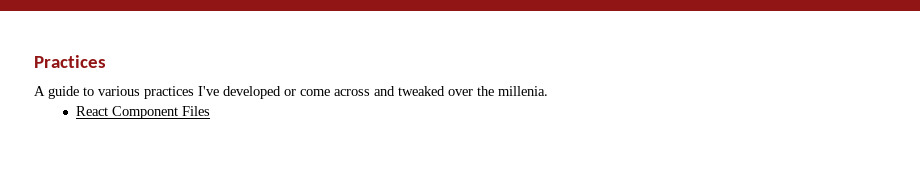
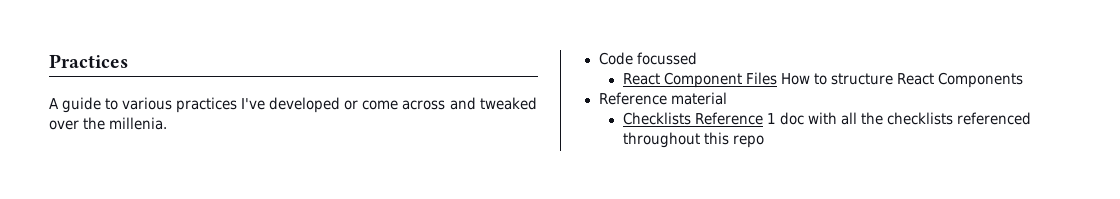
+ Code focussed
- React Component Files
+ React Component Files How to structure React Components
+ Reference material
+ Checklists Reference 1 doc with all the checklists referenced throughout this repo

